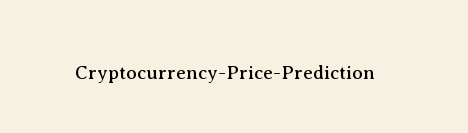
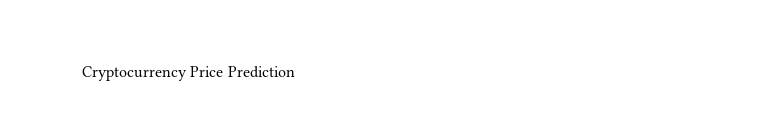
- Cryptocurrency-Price-Prediction
+ Cryptocurrency Price Prediction

